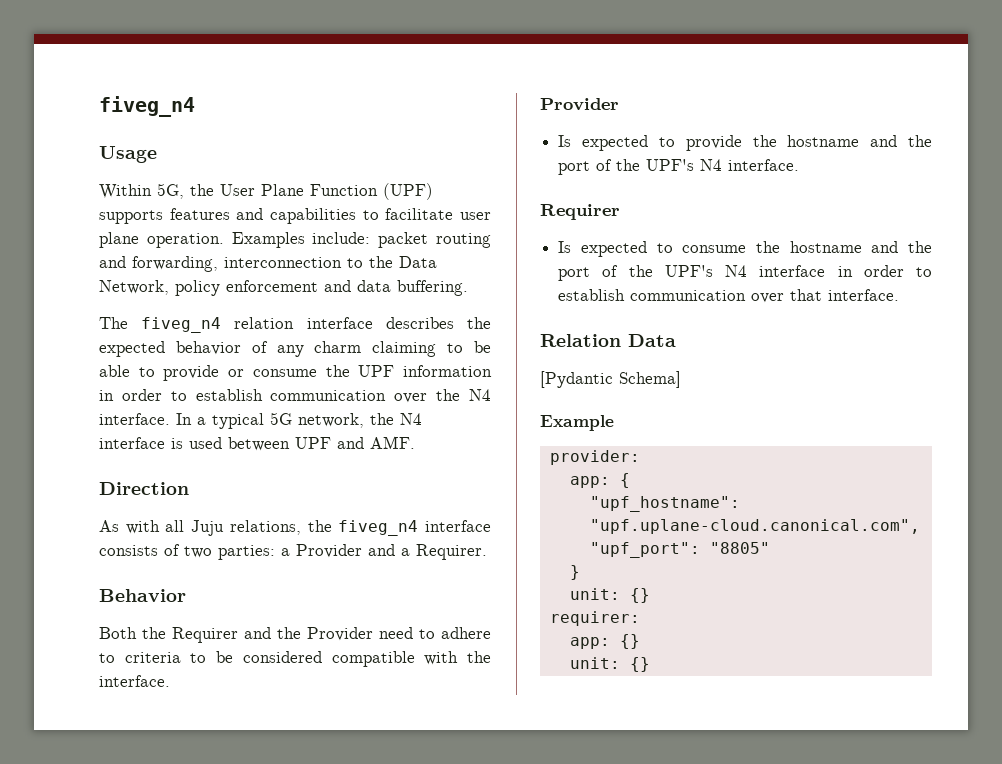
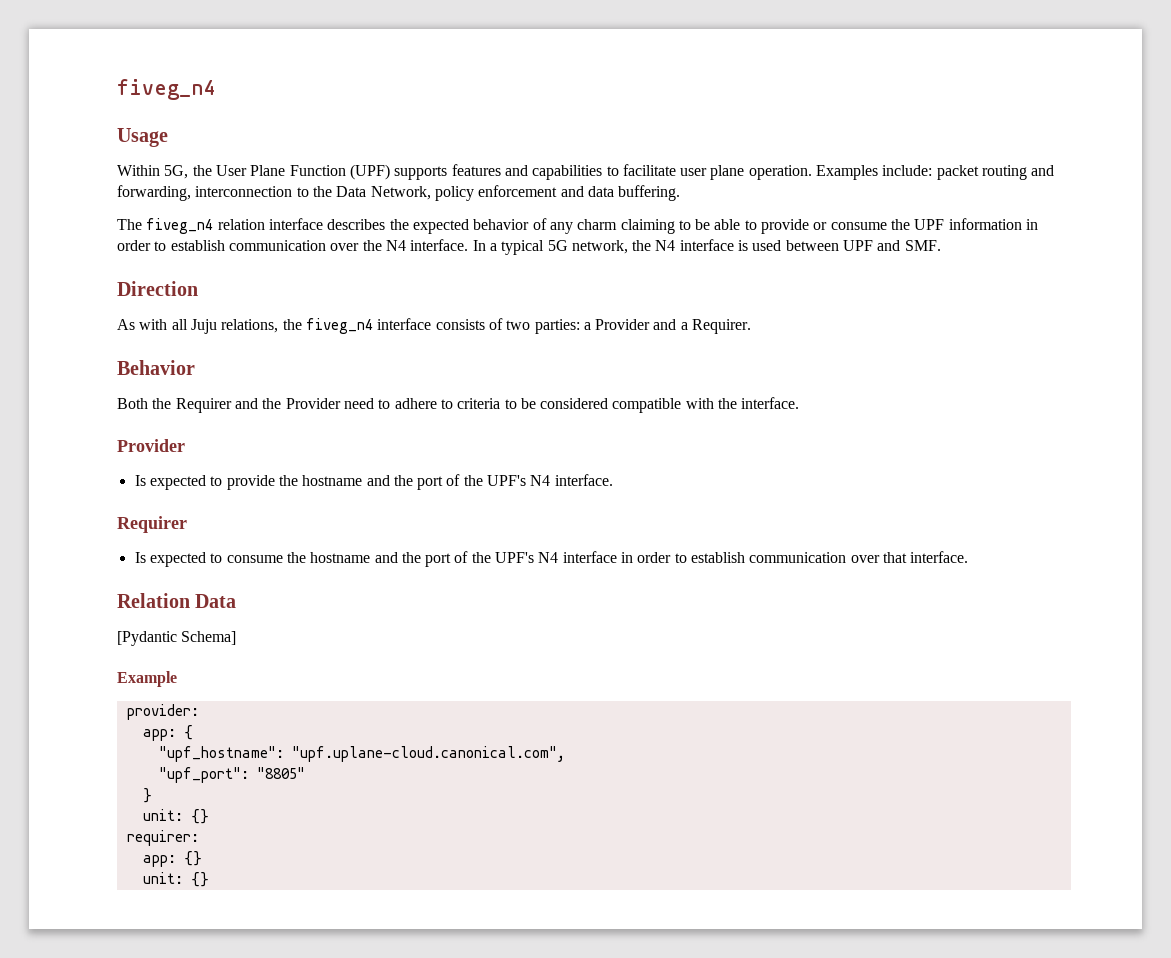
- In a typical 5G network, the N4 interface is used between UPF and AMF.
+ In a typical 5G network, the N4 interface is used between UPF and SMF.

